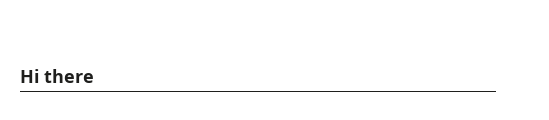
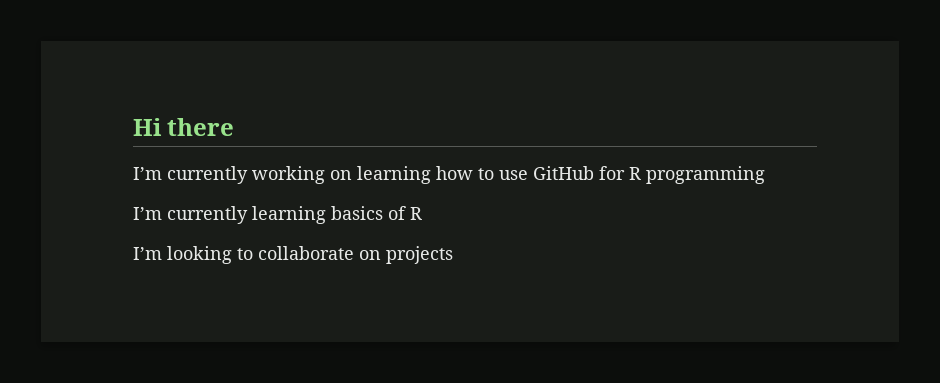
+ I’m currently working on learning how to use GitHub for R programming
+ I’m currently learning basics of R
+ I’m looking to collaborate on projects

